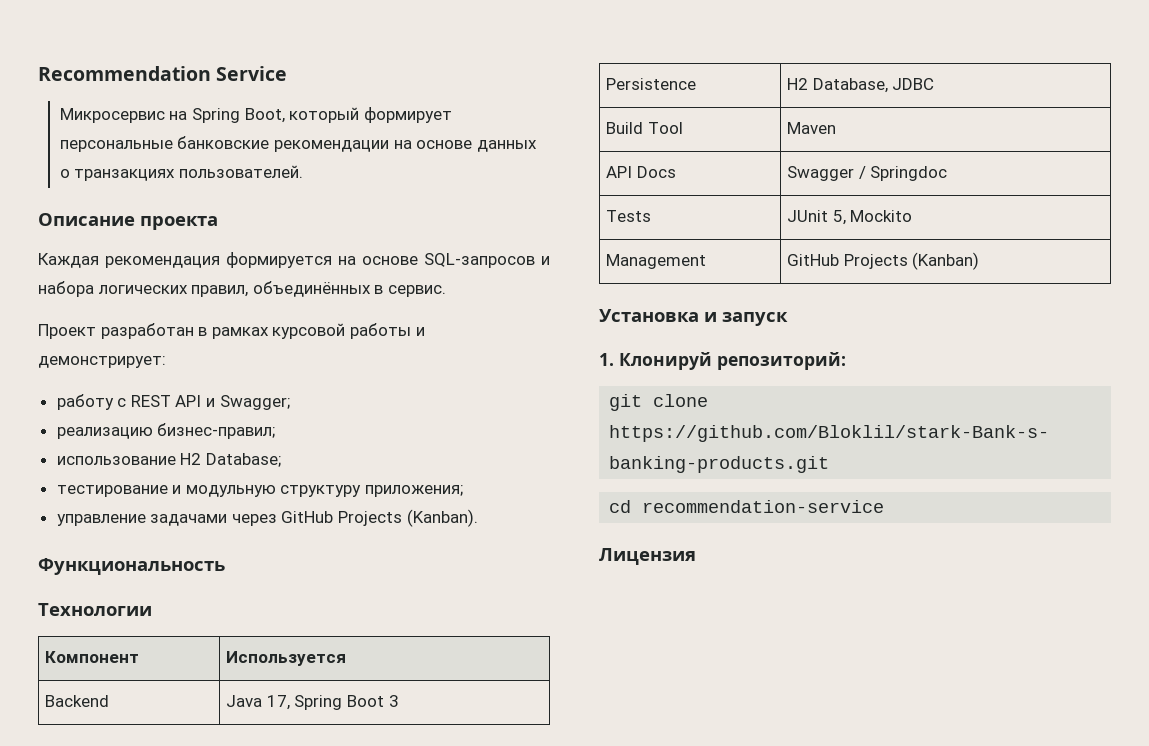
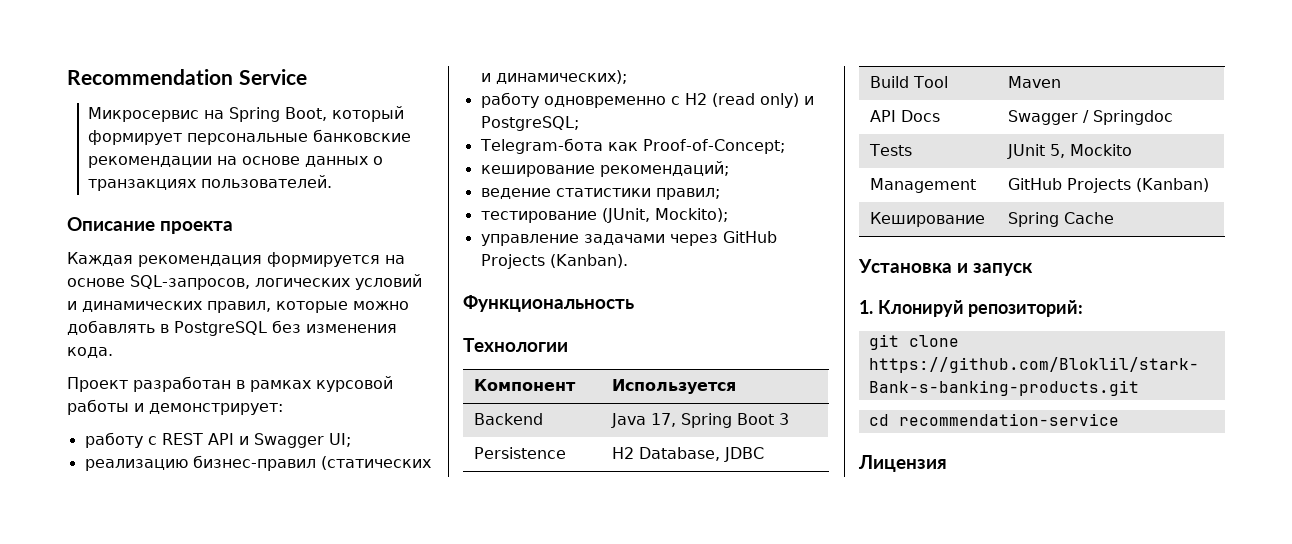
- Каждая рекомендация формируется на основе SQL-запросов и набора логических правил, объединённых в сервис.
+ Каждая рекомендация формируется на основе SQL-запросов, логических условий и динамических правил, которые можно добавлять в PostgreSQL без изменения кода.
- работу с REST API и Swagger;
+ работу с REST API и Swagger UI;
- реализацию бизнес-правил;
- использование H2 Database;
- тестирование и модульную структуру приложения;
+ реализацию бизнес-правил (статических и динамических);
+ работу одновременно с H2 (read only) и PostgreSQL;
+ Telegram-бота как Proof-of-Concept;
+ кеширование рекомендаций;
+ ведение статистики правил;
+ тестирование (JUnit, Mockito);
+ Кеширование | Spring Cache

